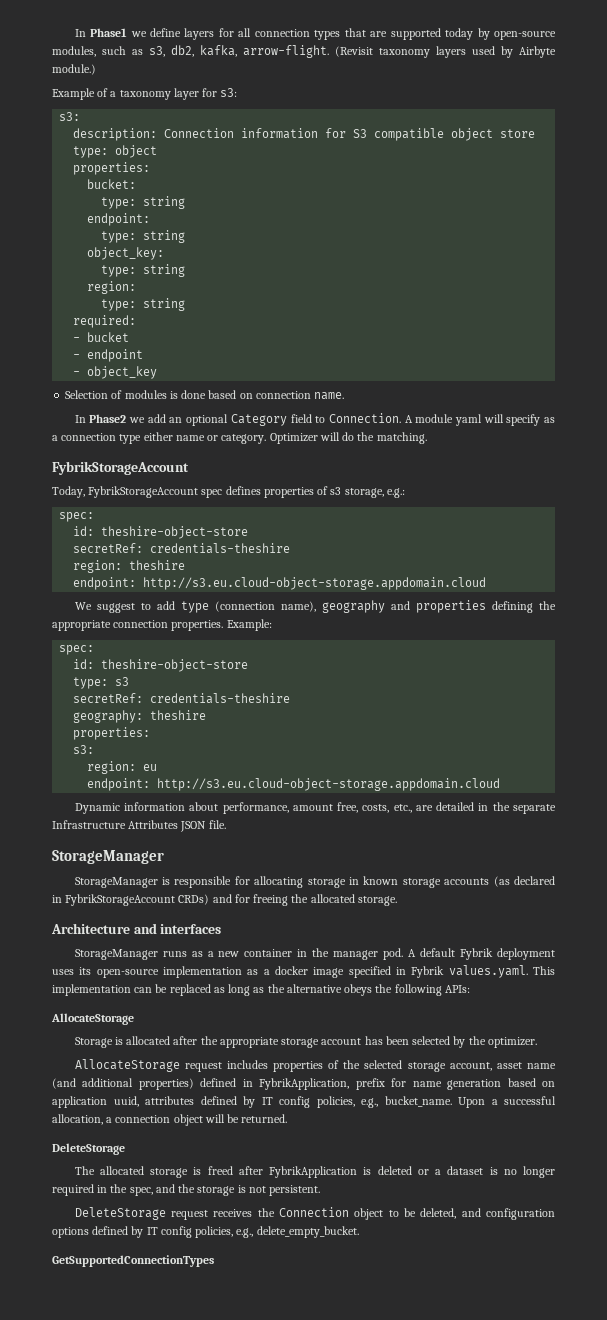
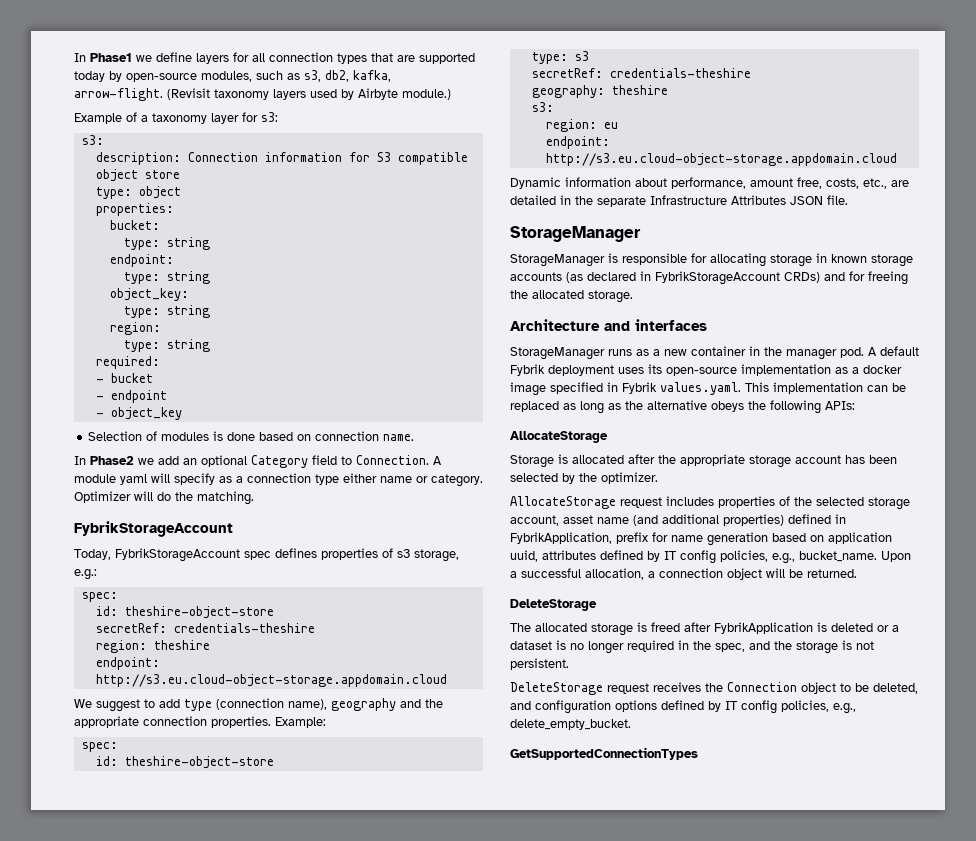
- We suggest to add type (connection name), geography and properties defining the appropriate connection properties.
+ We suggest to add type (connection name), geography and the appropriate connection properties.
  geography: theshire
- properties:

